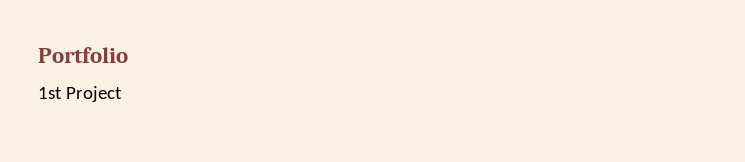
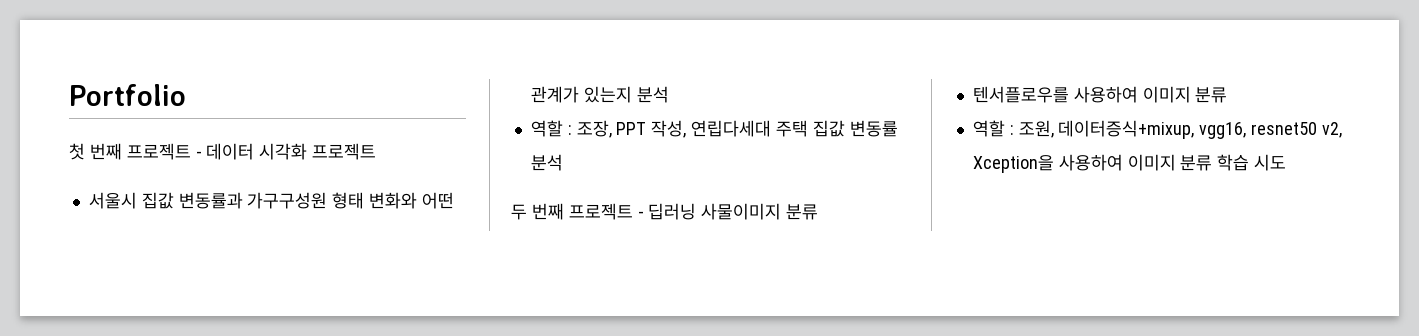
- 1st Project
+ 첫 번째 프로젝트 - 데이터 시각화 프로젝트
+ 서울시 집값 변동률과 가구구성원 형태 변화와 어떤 관계가 있는지 분석
+ 역할 : 조장, PPT 작성, 연립다세대 주택 집값 변동률 분석
+ 두 번째 프로젝트 - 딥러닝 사물이미지 분류
+ 텐서플로우를 사용하여 이미지 분류
+ 역할 : 조원, 데이터증식+mixup, vgg16, resnet50 v2, Xception을 사용하여 이미지 분류 학습 시도

